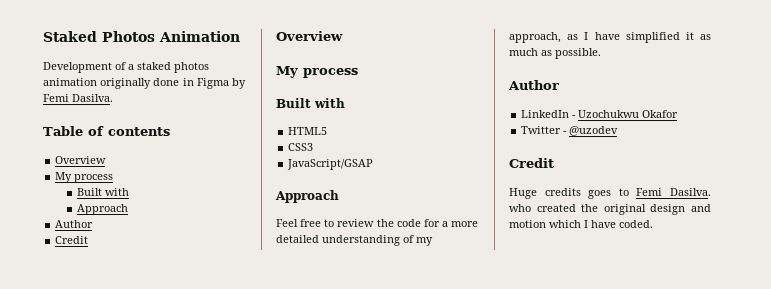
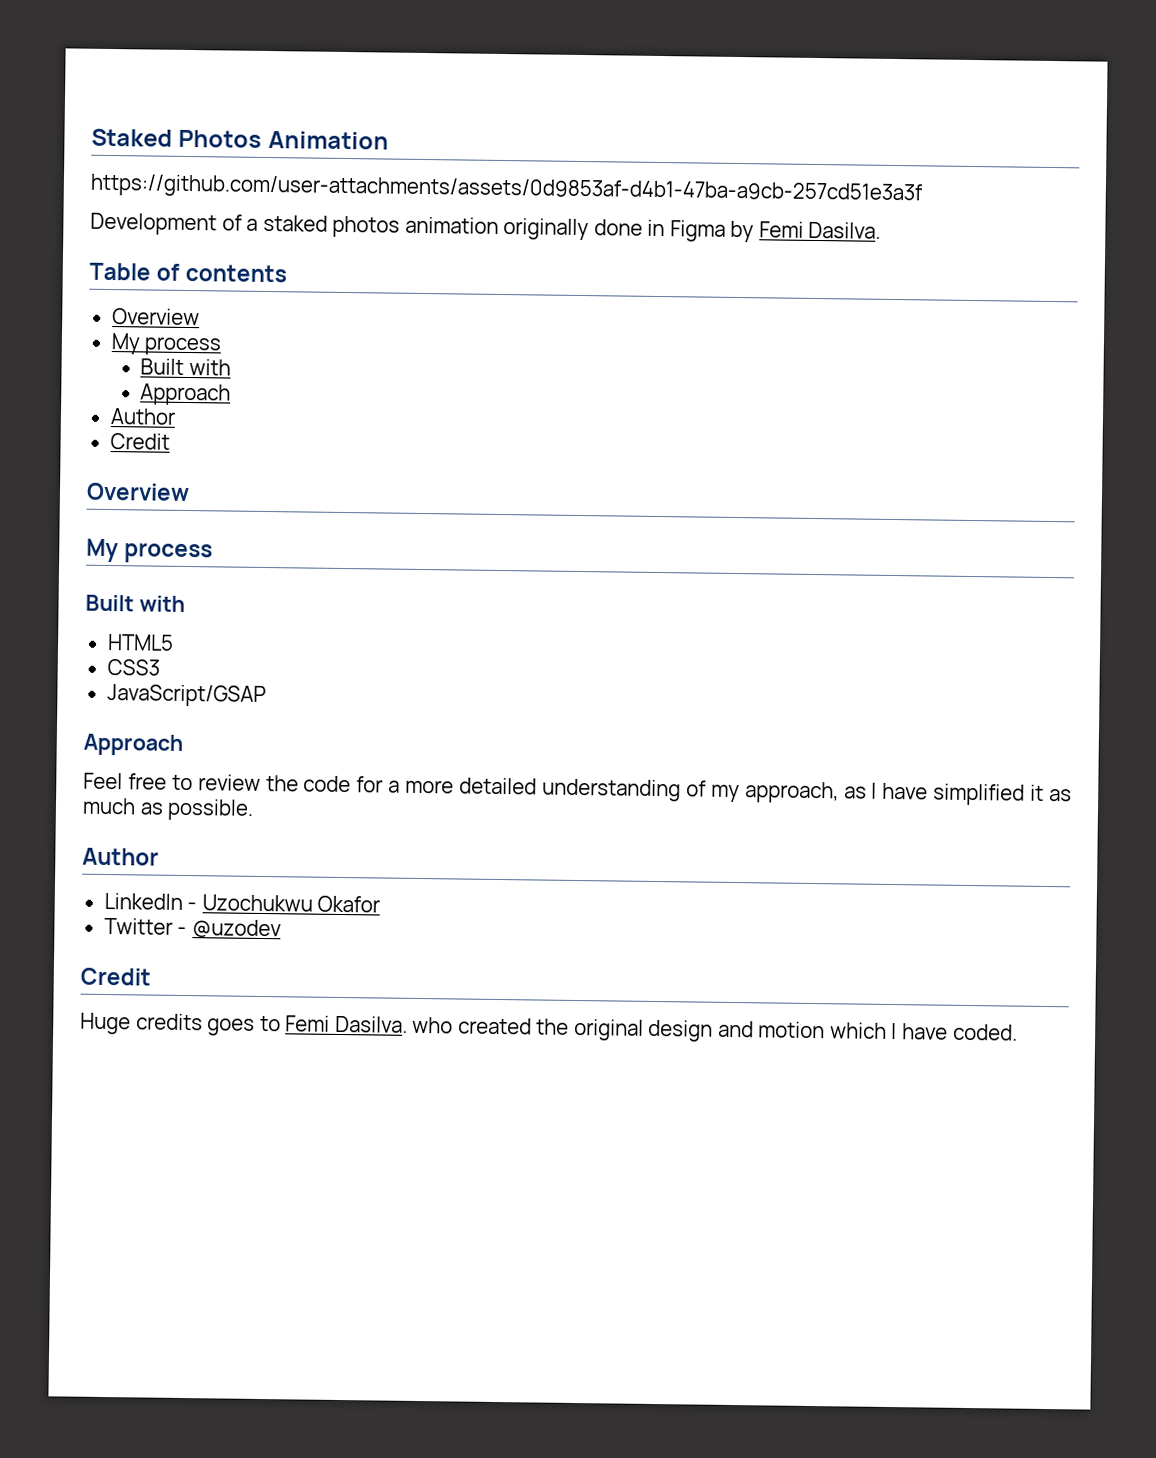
+ https://github.com/user-attachments/assets/0d9853af-d4b1-47ba-a9cb-257cd51e3a3f

